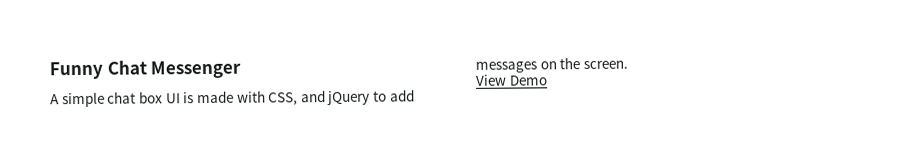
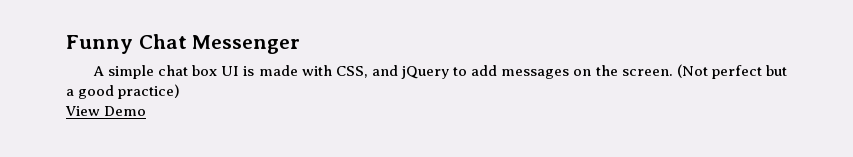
+ (Not perfect but a good practice)

